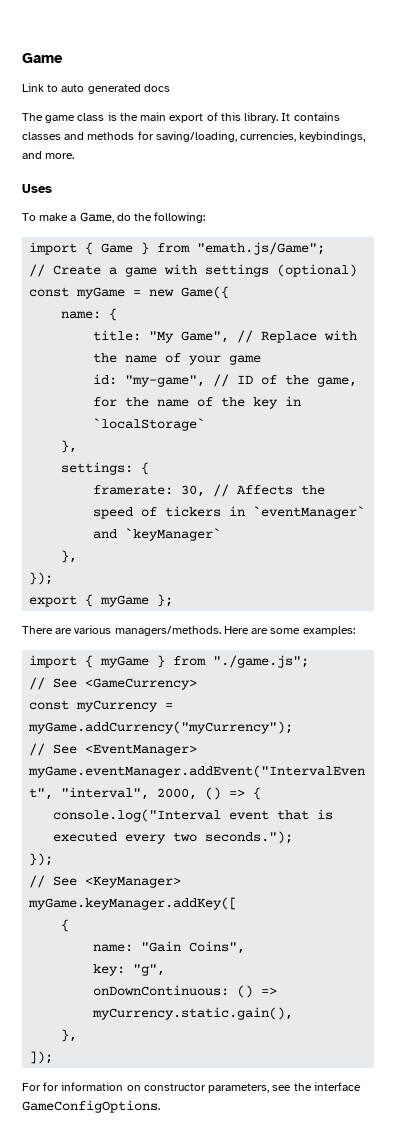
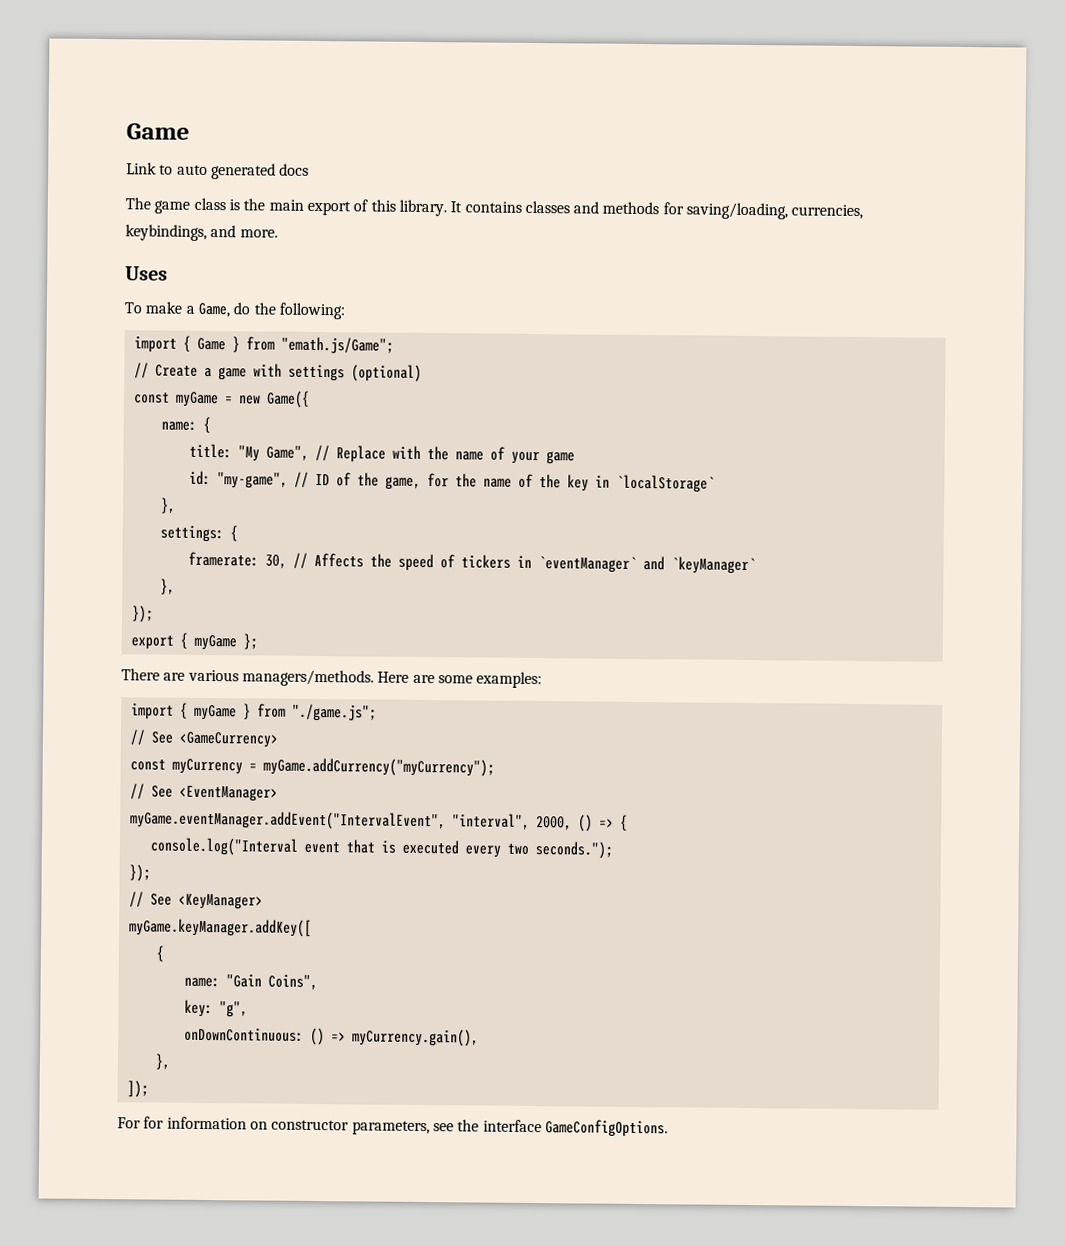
- onDownContinuous: () => myCurrency.static.gain(),
+ onDownContinuous: () => myCurrency.gain(),

